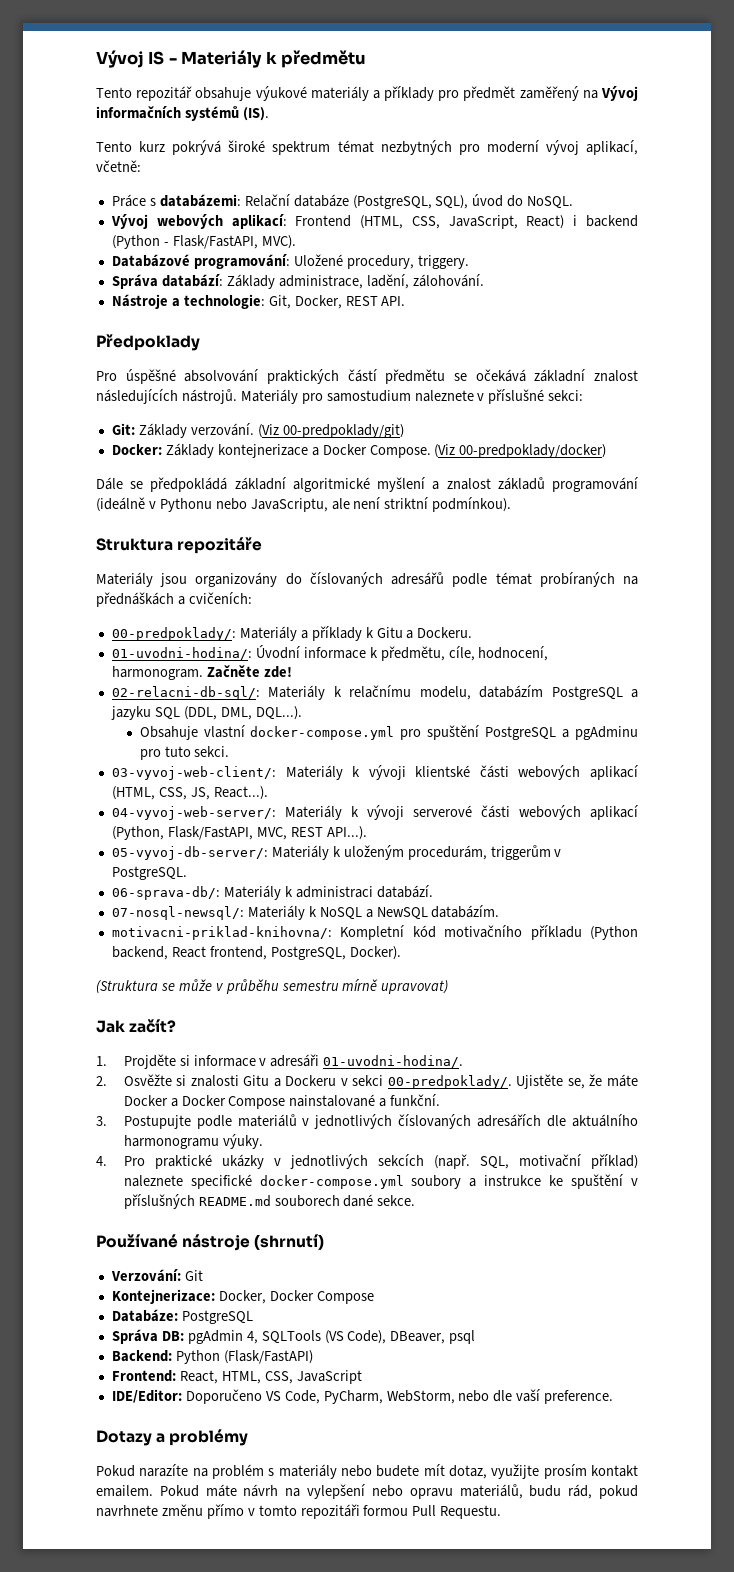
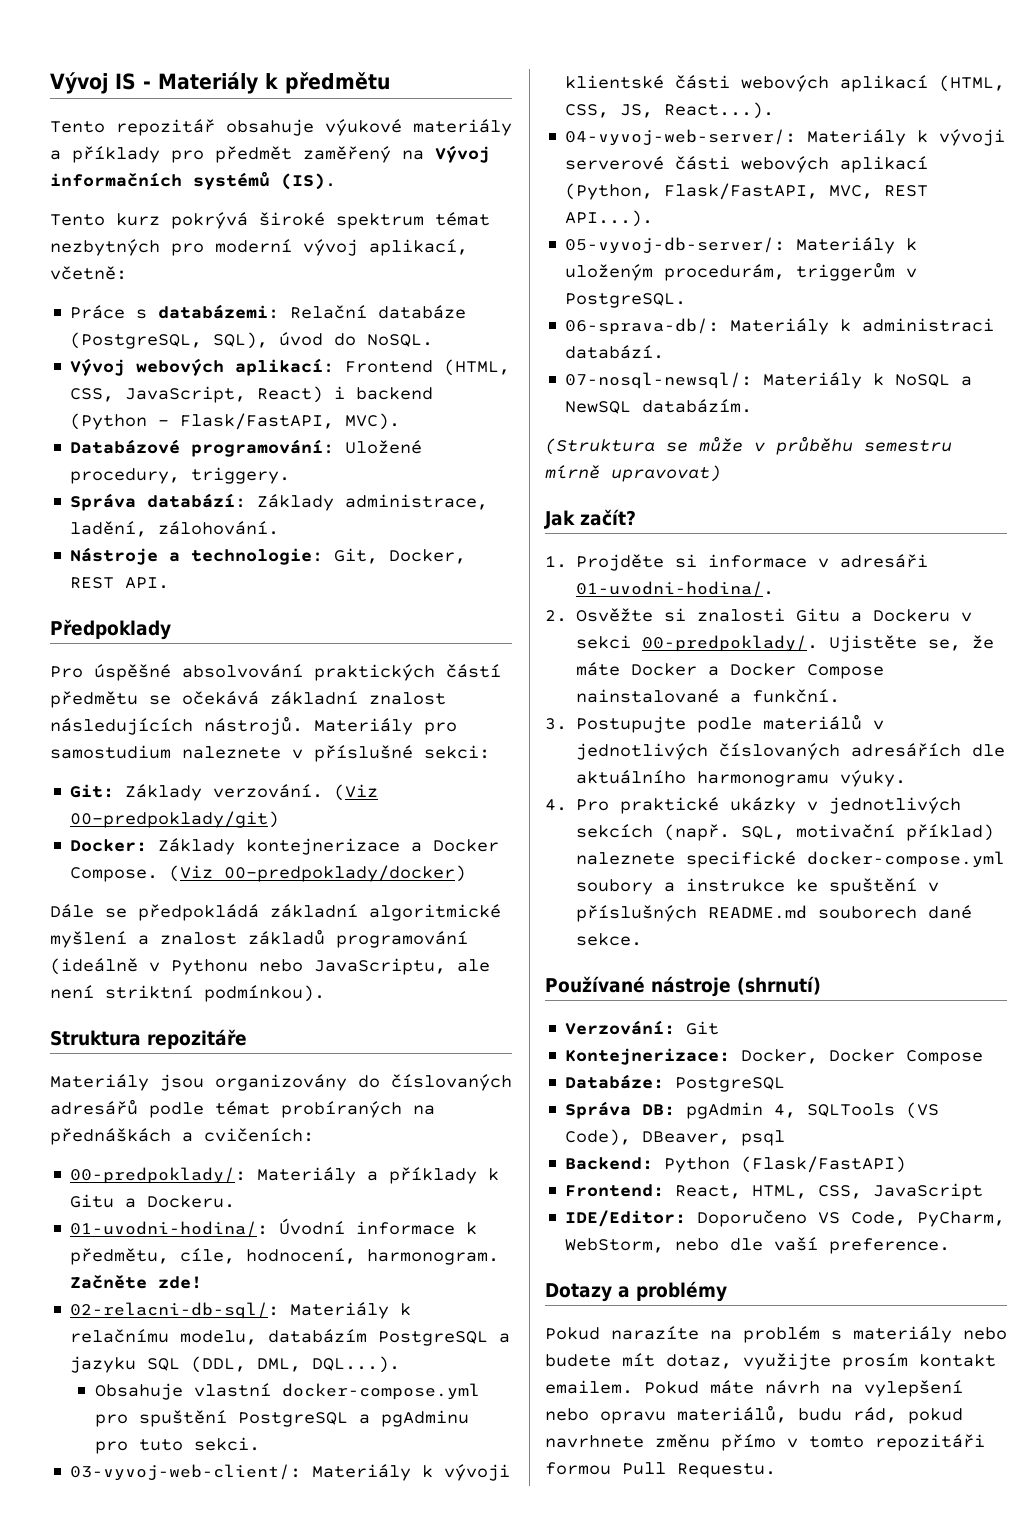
- motivacni-priklad-knihovna/: Kompletní kód motivačního příkladu (Python backend, React frontend, PostgreSQL, Docker).

